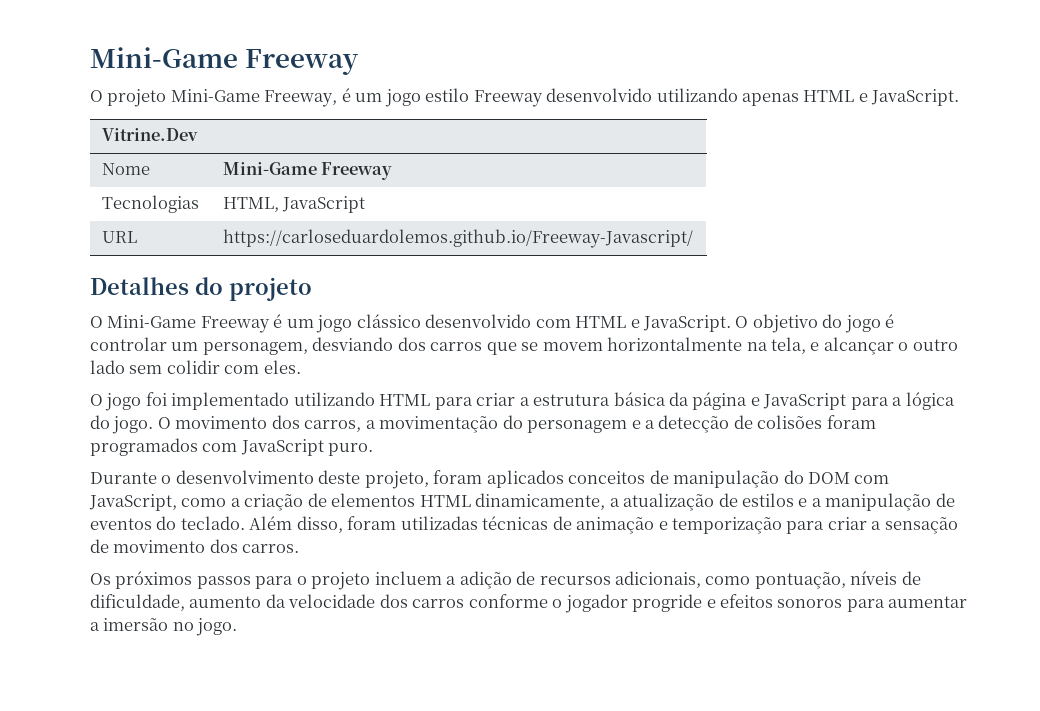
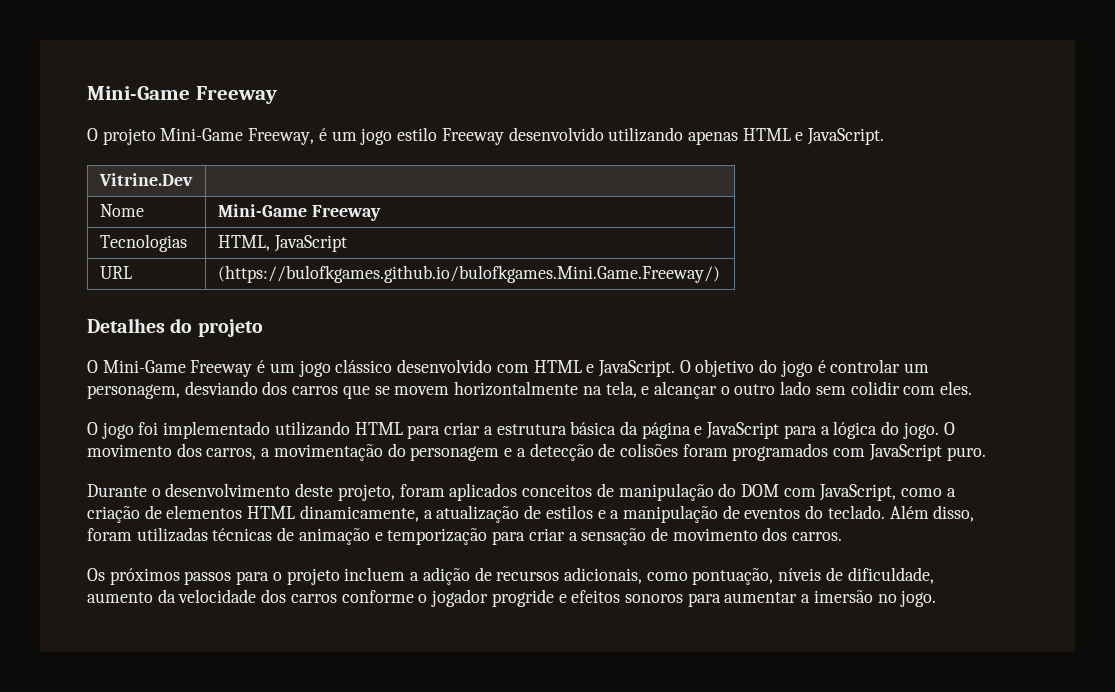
- URL | https://carloseduardolemos.github.io/Freeway-Javascript/
+ URL | (https://bulofkgames.github.io/bulofkgames.Mini.Game.Freeway/)

